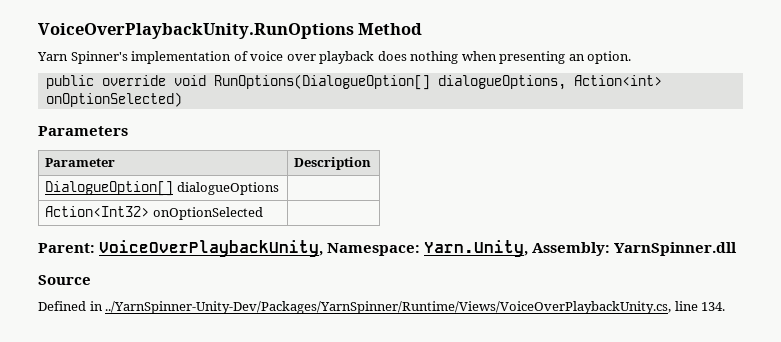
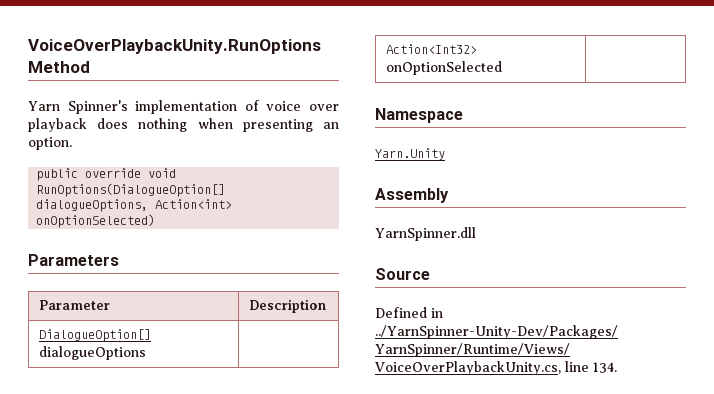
- Parent: VoiceOverPlaybackUnity, Namespace: Yarn.Unity, Assembly: YarnSpinner.dll
+ Namespace
+ Yarn.Unity
+ Assembly
+ YarnSpinner.dll

